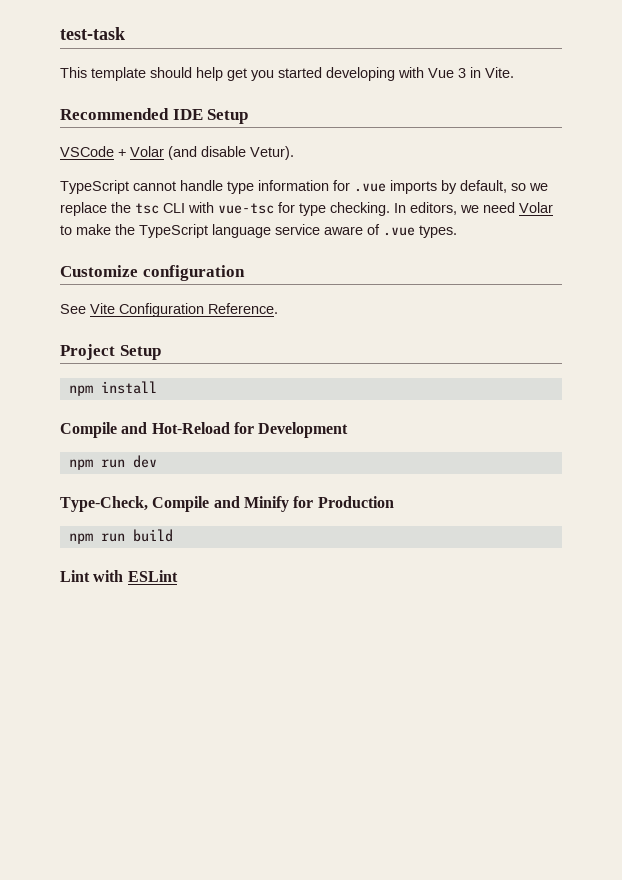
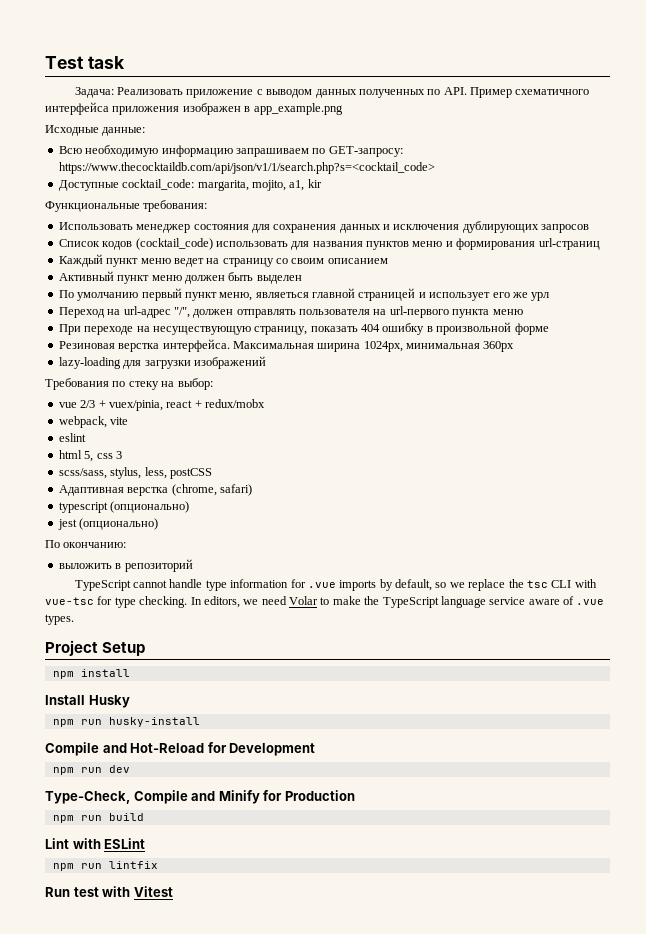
- test-task
- This template should help get you started developing with Vue 3 in Vite.
- Recommended IDE Setup
- VSCode + Volar (and disable Vetur).
+ Test task
+ Задача: Реализовать приложение с выводом данных полученных по API. Пример схематичного интерфейса приложения изображен в app_example.png
+ Исходные данные:
+ Всю необходимую информацию запрашиваем по GET-запросу: https://www.thecocktaildb.com/api/json/v1/1/search.php?s=<cocktail_code>
+ Доступные cocktail_code: margarita, mojito, a1, kir
+ Функциональные требования:
+ Использовать менеджер состояния для сохранения данных и исключения дублирующих запросов
+ Список кодов (cocktail_code) использовать для названия пунктов меню и формирования url-страниц
+ Каждый пункт меню ведет на страницу со своим описанием
+ Активный пункт меню должен быть выделен
+ По умолчанию первый пункт меню, являеться главной страницей и использует его же урл
+ Переход на url-адрес "/", должен отправлять пользователя на url-первого пункта меню
+ При переходе на несуществующую страницу, показать 404 ошибку в произвольной форме
+ Резиновая верстка интерфейса. Максимальная ширина 1024px, минимальная 360px
+ lazy-loading для загрузки изображений
+ Требования по стеку на выбор:
+ vue 2/3 + vuex/pinia, react + redux/mobx
+ webpack, vite
+ eslint
+ html 5, css 3
+ scss/sass, stylus, less, postCSS
+ Адаптивная верстка (chrome, safari)
+ typescript (опционально)
+ jest (опционально)
+ По окончанию:
+ выложить в репозиторий
- Customize configuration
- See Vite Configuration Reference.
+ Install Husky
+ npm run husky-install
+ npm run lintfix
+ Run test with Vitest

